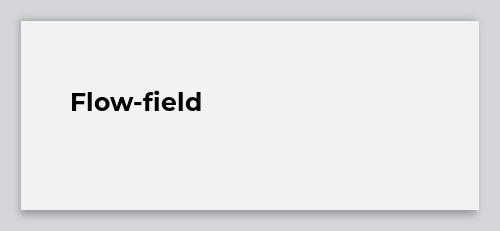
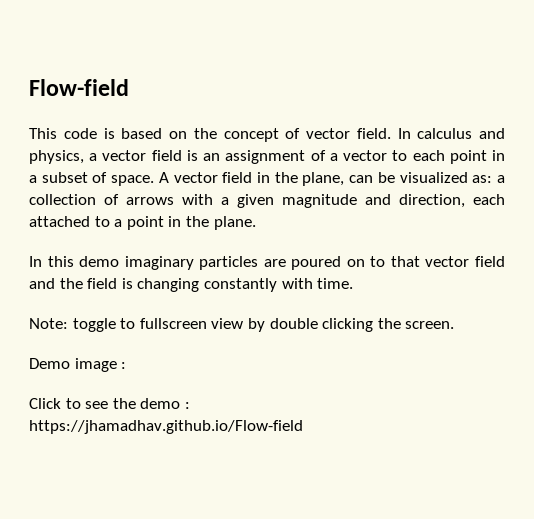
+ This code is based on the concept of vector field. In calculus and physics, a vector field is an assignment of a vector to each point in a subset of space. A vector field in the plane, can be visualized as: a collection of arrows with a given magnitude and direction, each attached to a point in the plane.
+ In this demo imaginary particles are poured on to that vector field and the field is changing constantly with time.
+ Note: toggle to fullscreen view by double clicking the screen.
+ Demo image :
+ Click to see the demo :
+ https://jhamadhav.github.io/Flow-field

